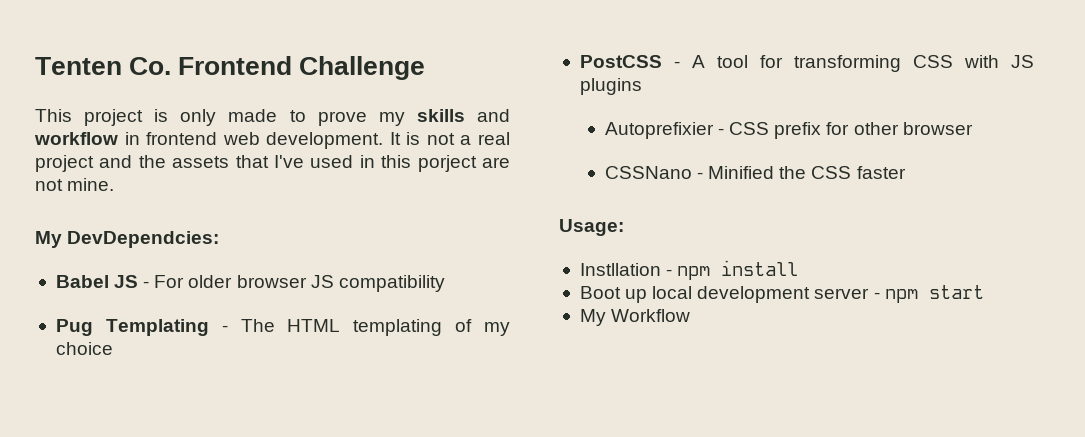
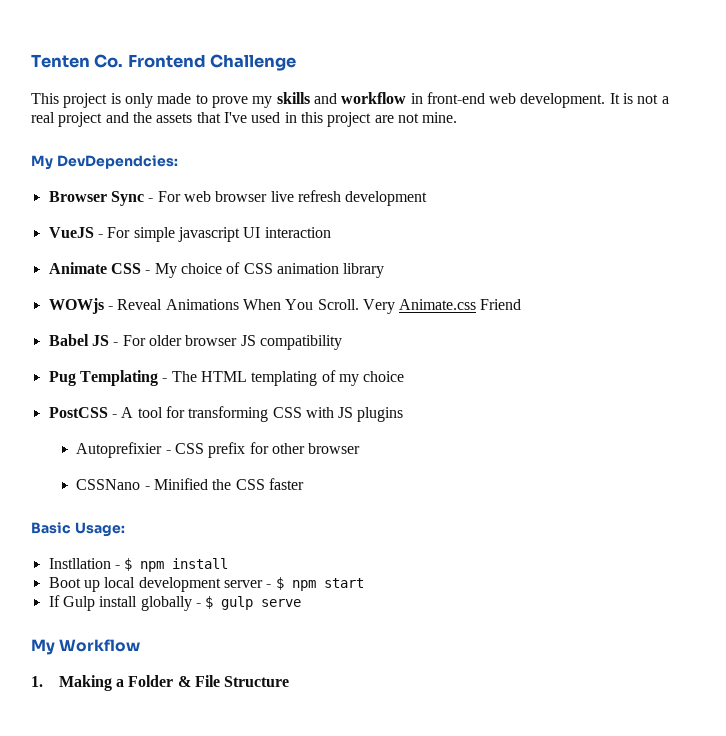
- This project is only made to prove my skills and workflow in frontend web development.
+ This project is only made to prove my skills and workflow in front-end web development.
- It is not a real project and the assets that I've used in this porject are not mine.
+ It is not a real project and the assets that I've used in this project are not mine.
+ Browser Sync - For web browser live refresh development
+ VueJS - For simple javascript UI interaction
+ Animate CSS - My choice of CSS animation library
+ WOWjs - Reveal Animations When You Scroll. Very Animate.css Friend
- Usage:
+ Basic Usage:
- Instllation - npm install
+ Instllation - $ npm install
- Boot up local development server - npm start
+ Boot up local development server - $ npm start
+ If Gulp install globally - $ gulp serve
  My Workflow
+ 1. Making a Folder & File Structure

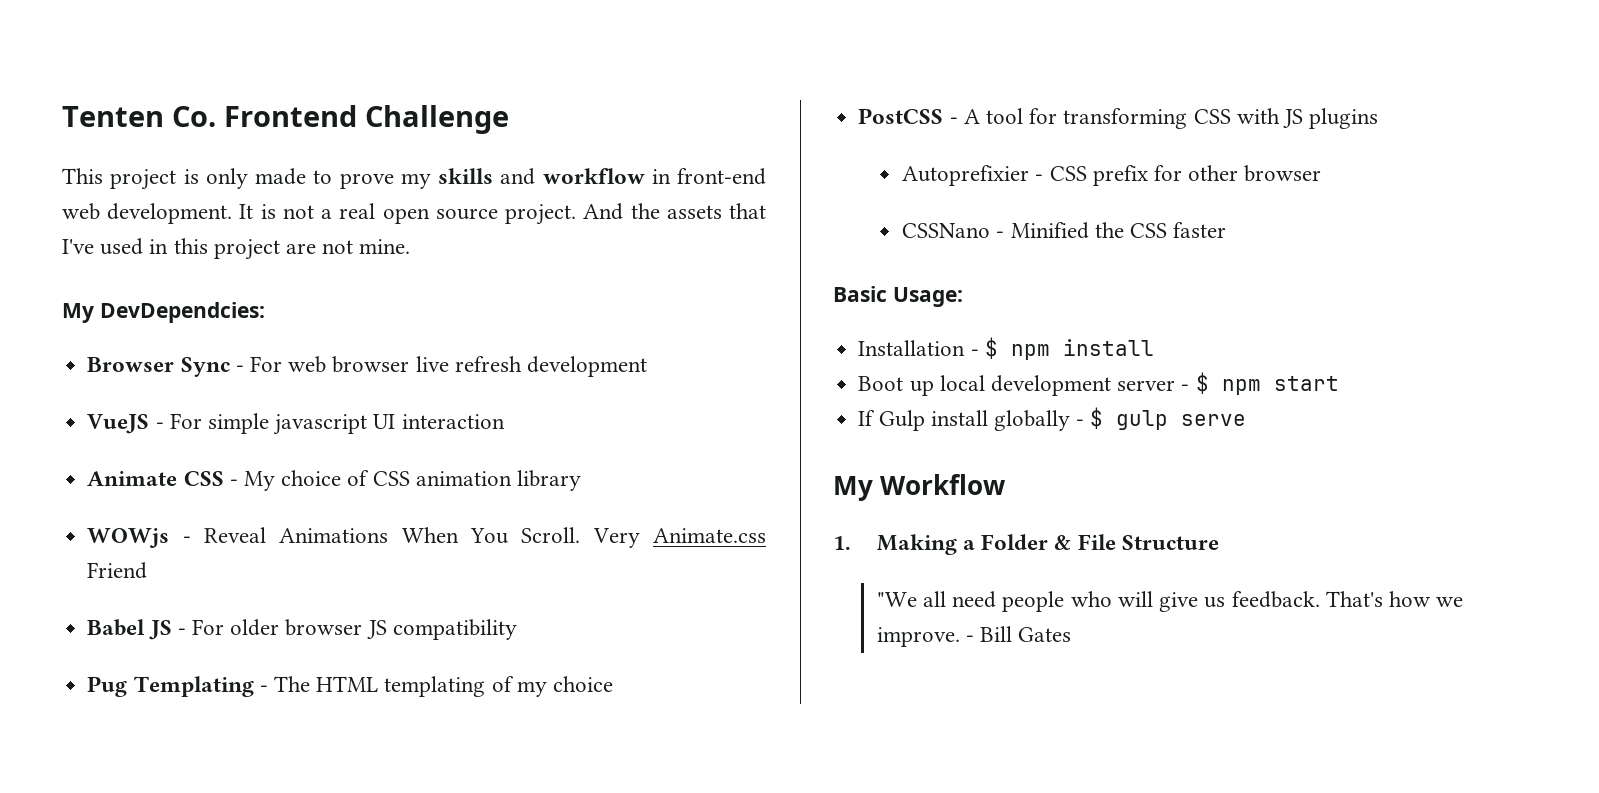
- It is not a real project and the assets that I've used in this project are not mine.
+ It is not a real open source project. And the assets that I've used in this project are not mine.
- Instllation - $ npm install
+ Installation - $ npm install
+ "We all need people who will give us feedback. That's how we improve. - Bill Gates

